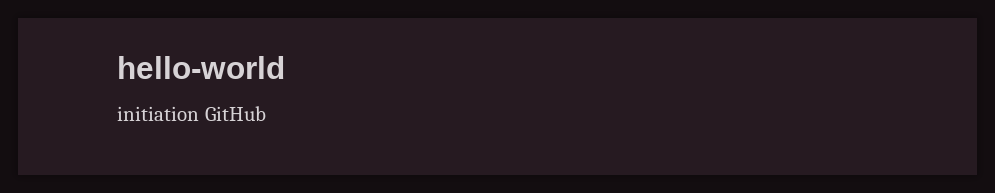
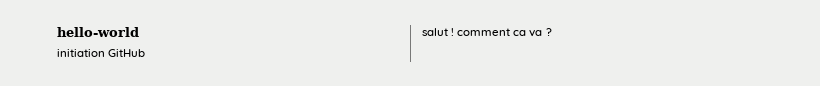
+ salut ! comment ca va ?

